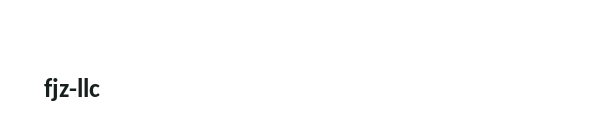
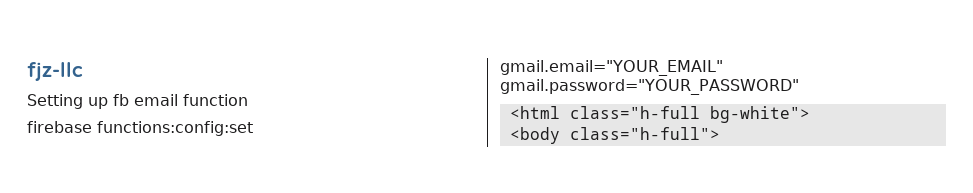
+ Setting up fb email function
+ firebase functions:config:set gmail.email="YOUR_EMAIL" gmail.password="YOUR_PASSWORD"
+ <html class="h-full bg-white">
+ <body class="h-full">

